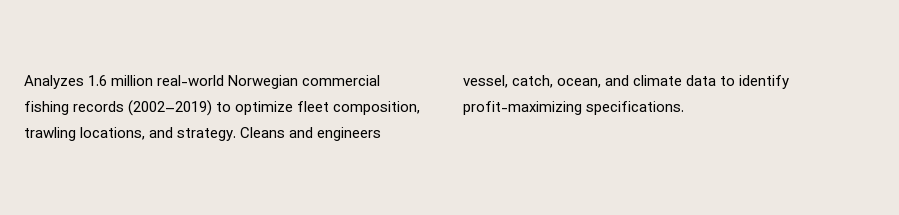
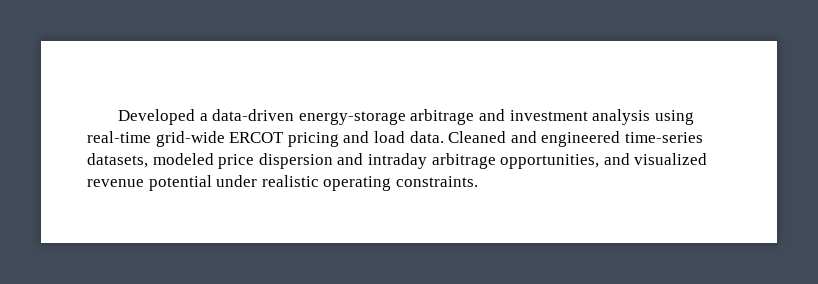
- Analyzes 1.6 million real-world Norwegian commercial fishing records (2002–2019) to optimize fleet composition, trawling locations, and strategy. Cleans and engineers vessel, catch, ocean, and climate data to identify profit-maximizing specifications.
+ Developed a data-driven energy-storage arbitrage and investment analysis using real-time grid-wide ERCOT pricing and load data. Cleaned and engineered time-series datasets, modeled price dispersion and intraday arbitrage opportunities, and visualized revenue potential under realistic operating constraints.

